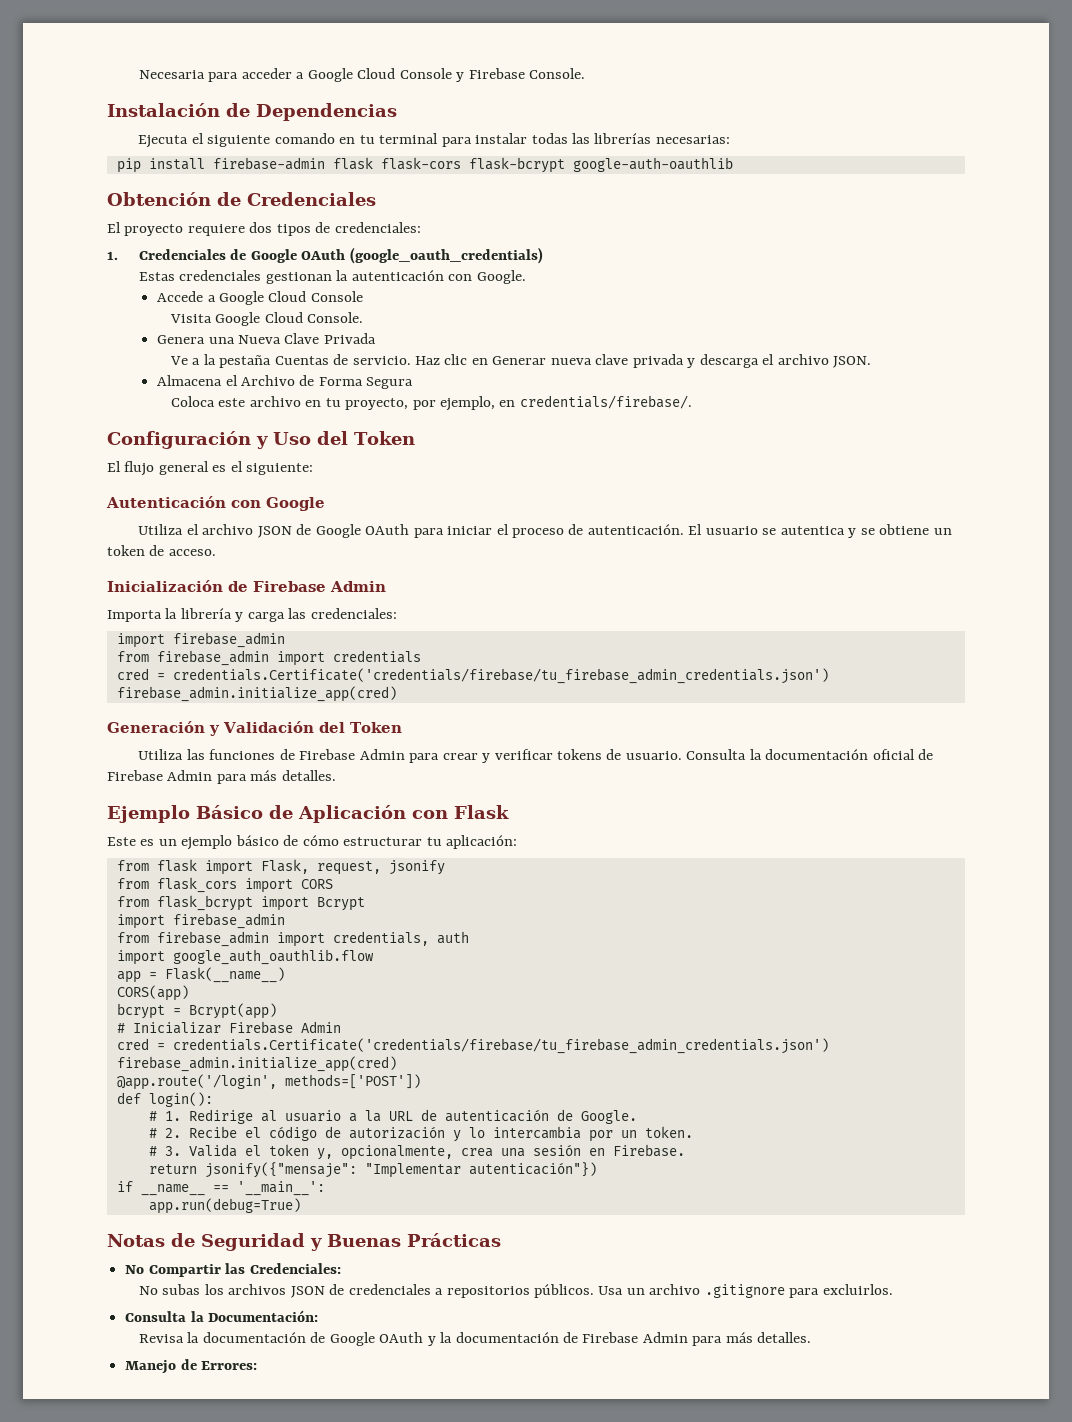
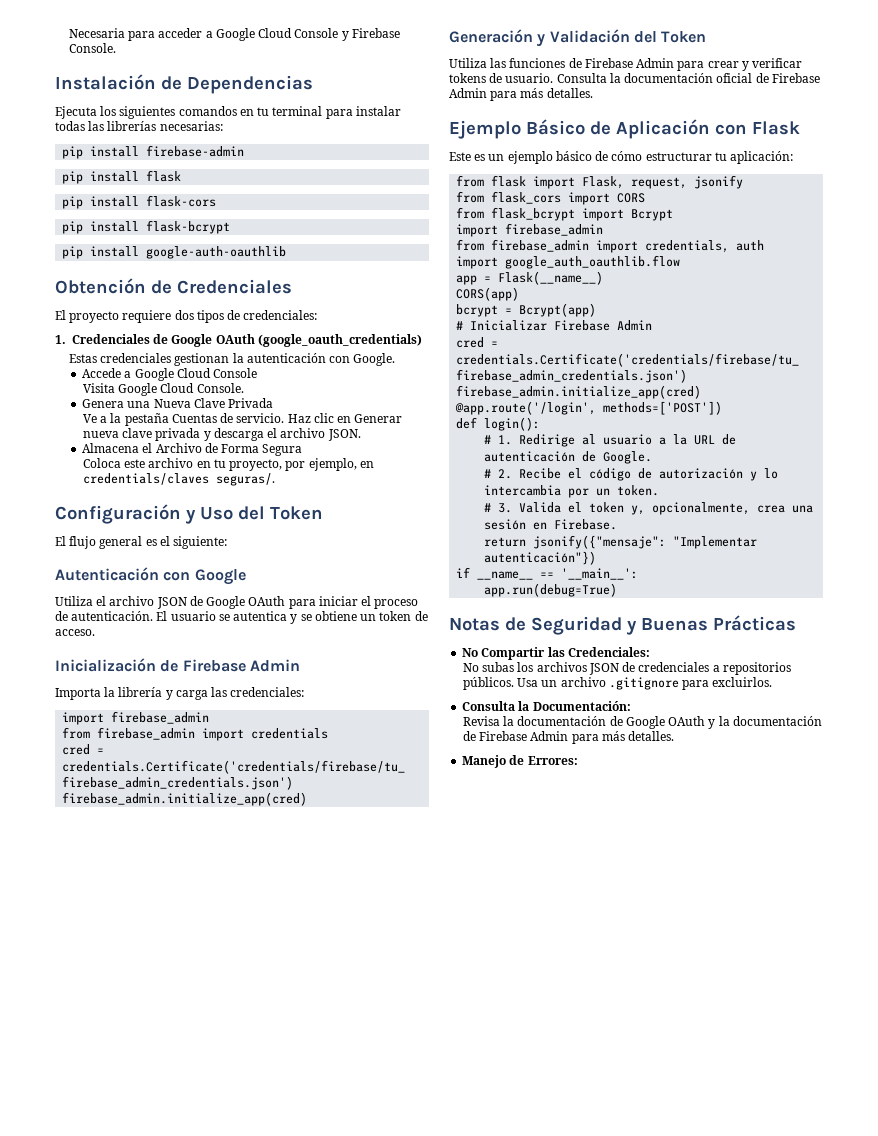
- Ejecuta el siguiente comando en tu terminal para instalar todas las librerías necesarias:
+ Ejecuta los siguientes comandos en tu terminal para instalar todas las librerías necesarias:
- pip install firebase-admin flask flask-cors flask-bcrypt google-auth-oauthlib
+ pip install firebase-admin
+ pip install flask
+ pip install flask-cors
+ pip install flask-bcrypt
+ pip install google-auth-oauthlib
- Coloca este archivo en tu proyecto, por ejemplo, en credentials/firebase/.
+ Coloca este archivo en tu proyecto, por ejemplo, en credentials/claves seguras/.

